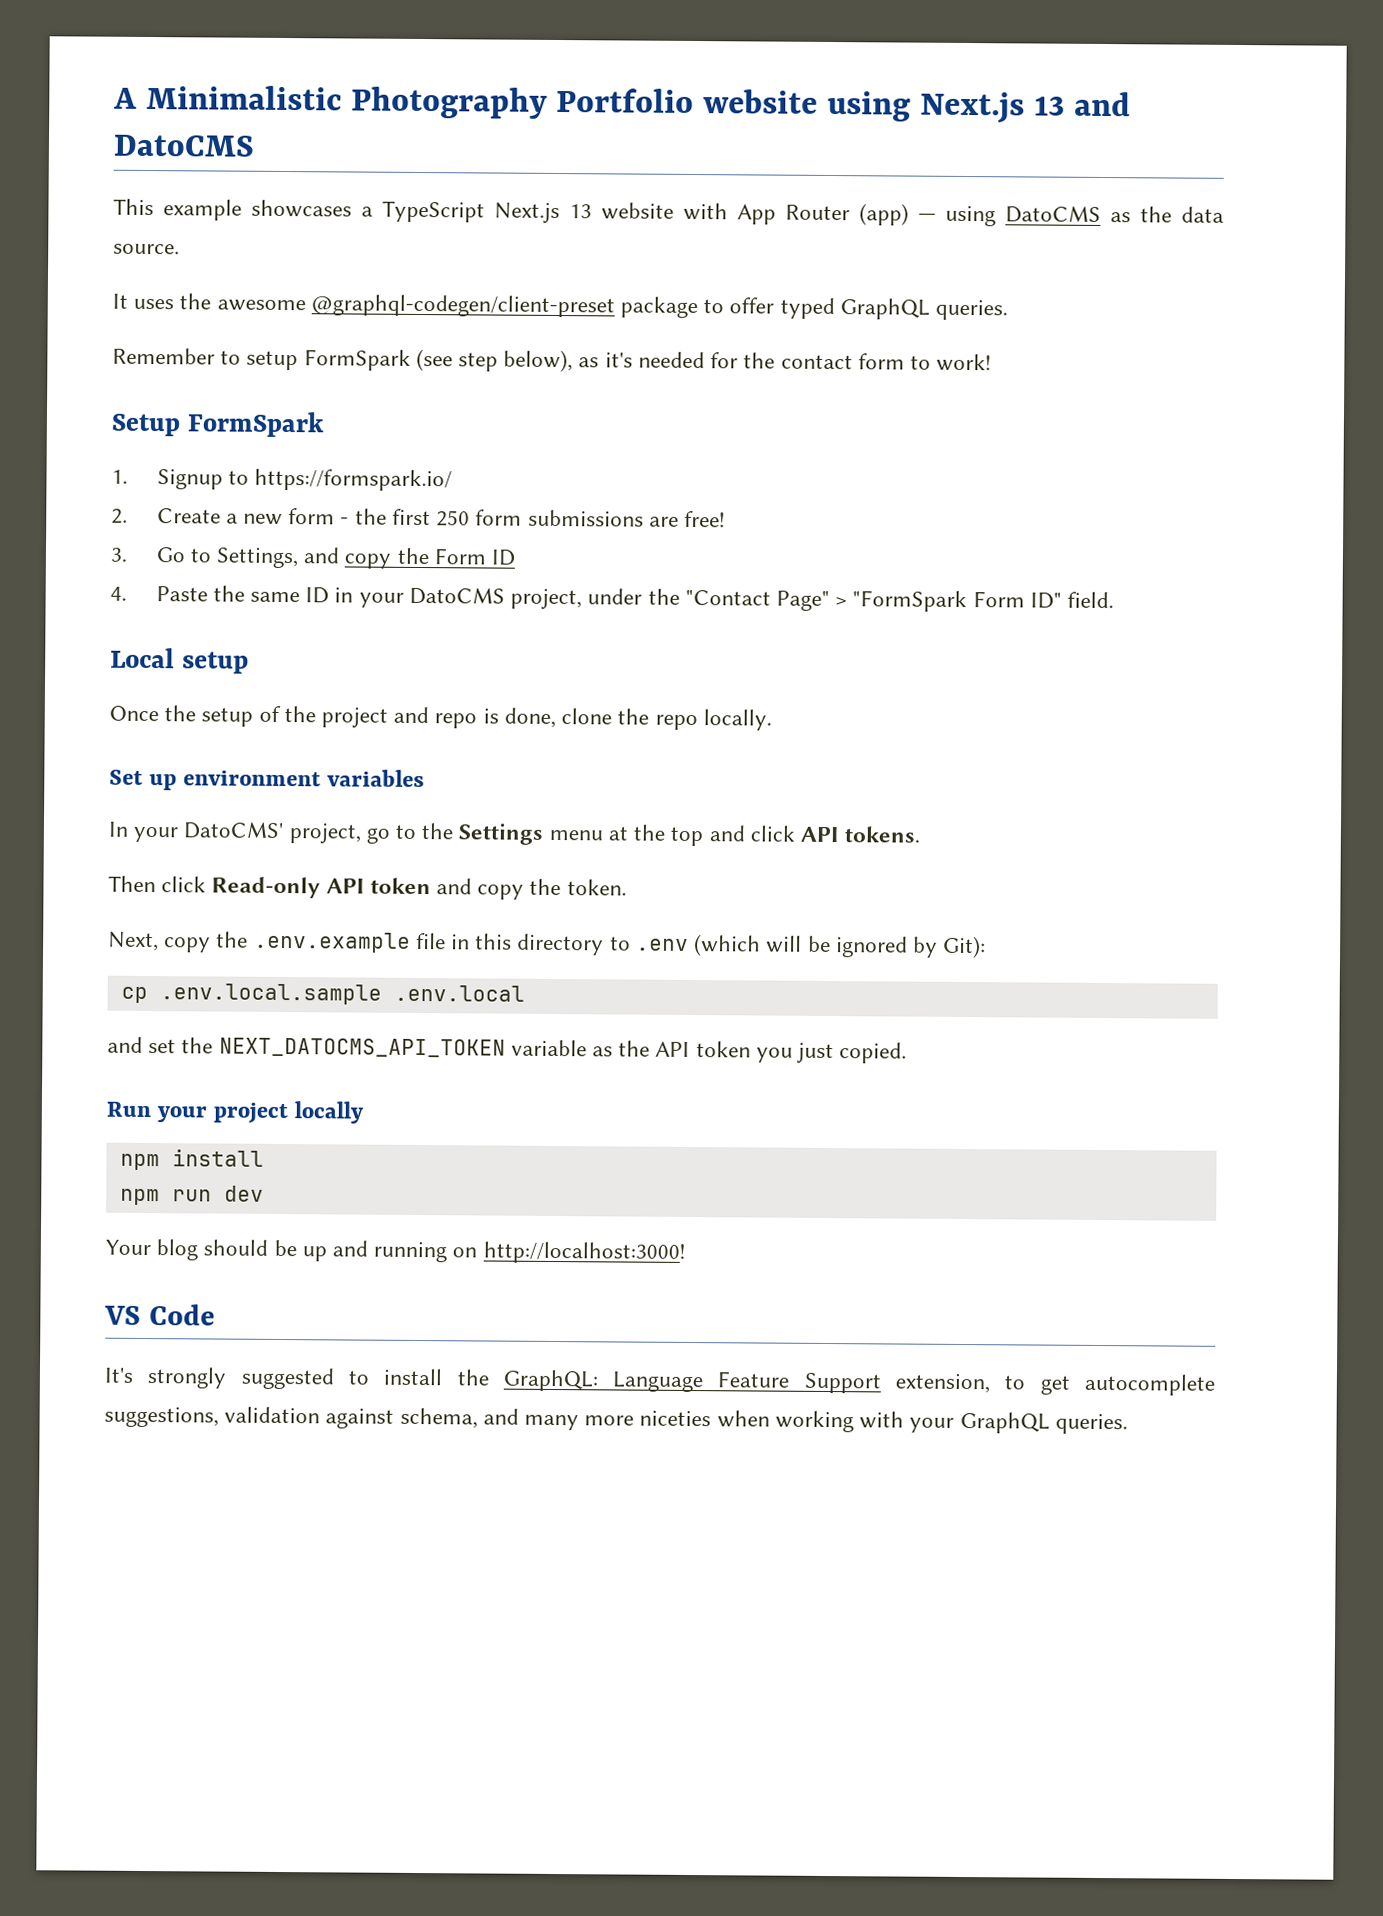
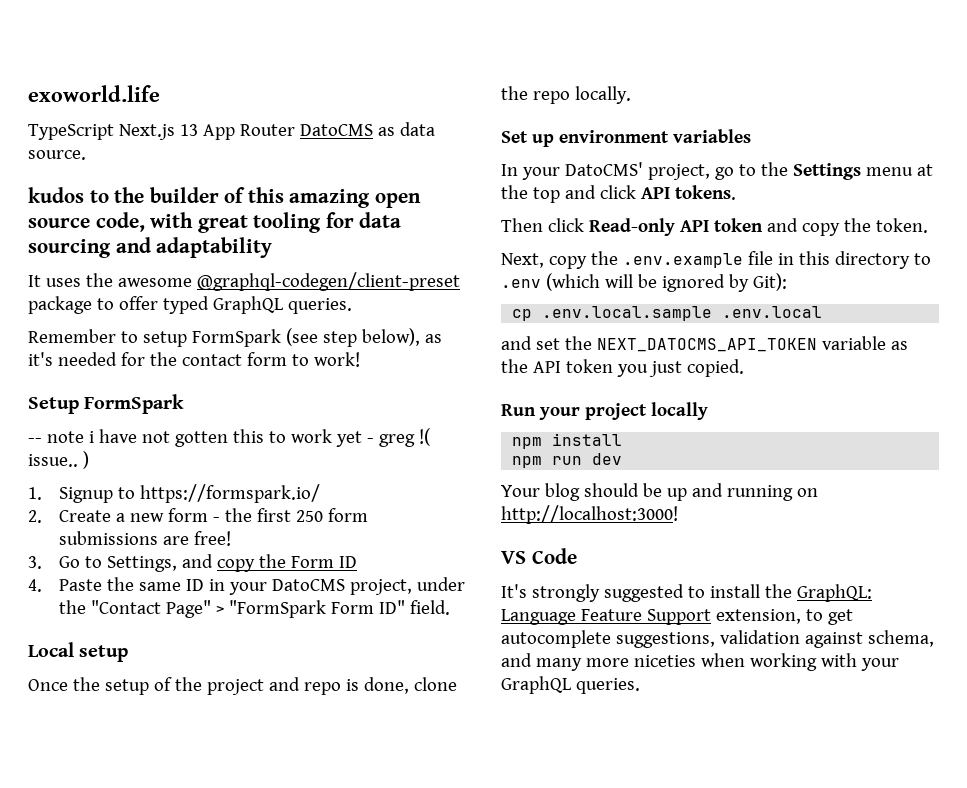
- A Minimalistic Photography Portfolio website using Next.js 13 and DatoCMS
- This example showcases a TypeScript Next.js 13 website with App Router (app) — using DatoCMS as the data source.
+ exoworld.life
+ TypeScript Next.js 13 App Router DatoCMS as data source.
+ kudos to the builder of this amazing open source code, with great tooling for data sourcing and adaptability
+ -- note i have not gotten this to work yet - greg !( issue.. )

